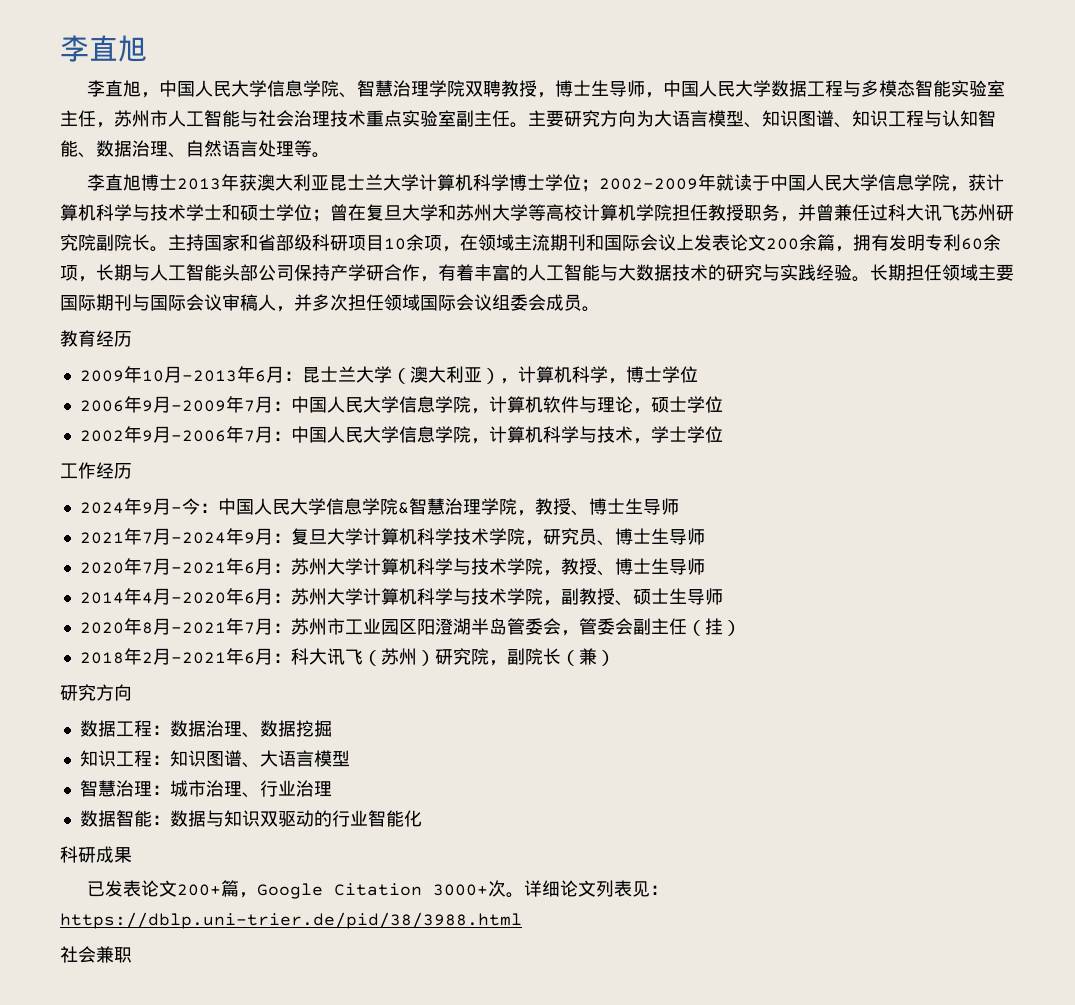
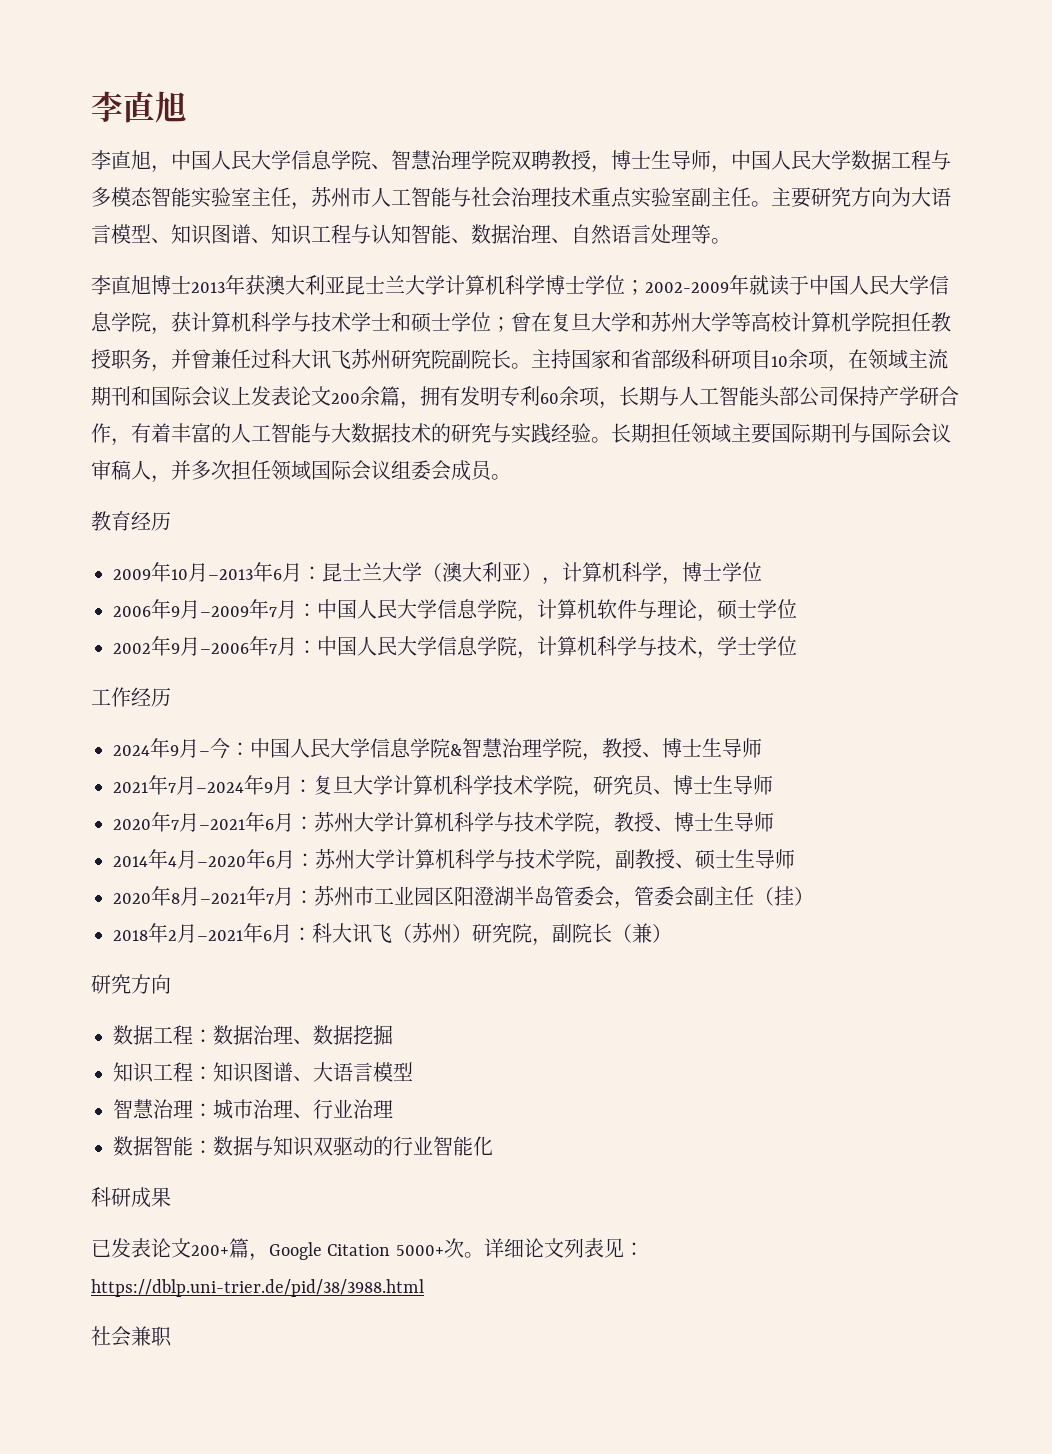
- 已发表论文200+篇，Google Citation 3000+次。
+ 已发表论文200+篇，Google Citation 5000+次。

